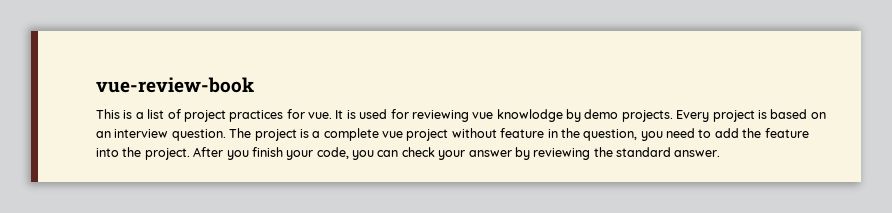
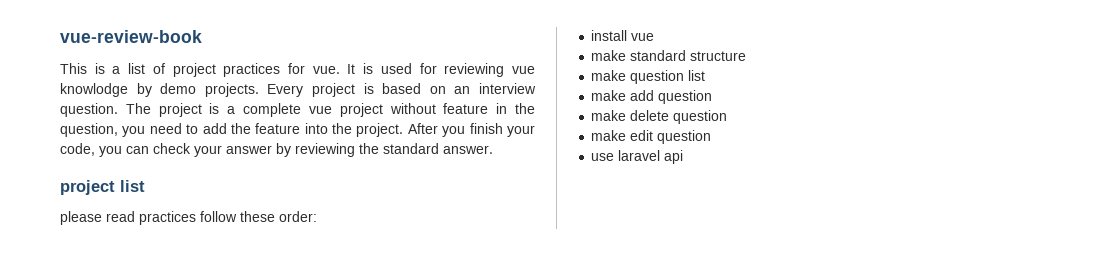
+ project list
+ please read practices follow these order:
+ install vue
+ make standard structure
+ make question list
+ make add question
+ make delete question
+ make edit question
+ use laravel api

